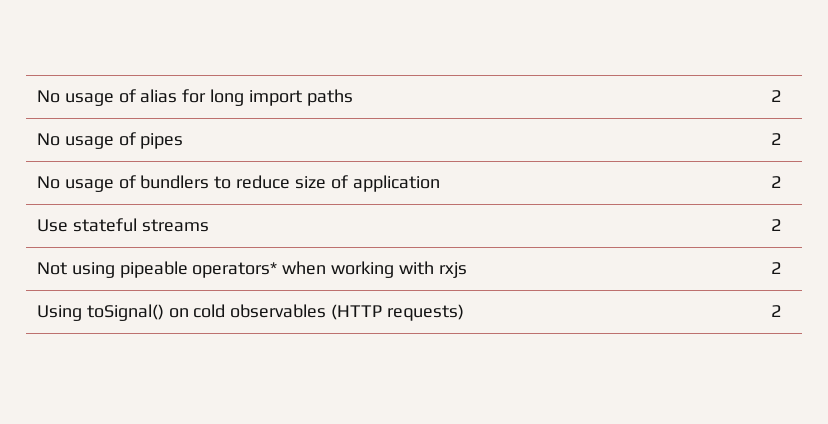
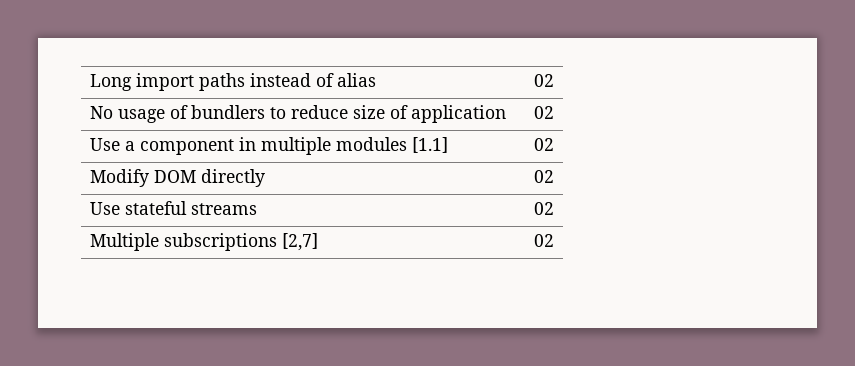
- No usage of alias for long import paths | 2
- No usage of pipes | 2
+ Long import paths instead of alias | 02
- No usage of bundlers to reduce size of application | 2
- Use stateful streams | 2
- Not using pipeable operators* when working with rxjs | 2
- Using toSignal() on cold observables (HTTP requests) | 2
+ No usage of bundlers to reduce size of application | 02
+ Use a component in multiple modules [1.1] | 02
+ Modify DOM directly | 02
+ Use stateful streams | 02
+ Multiple subscriptions [2,7] | 02

